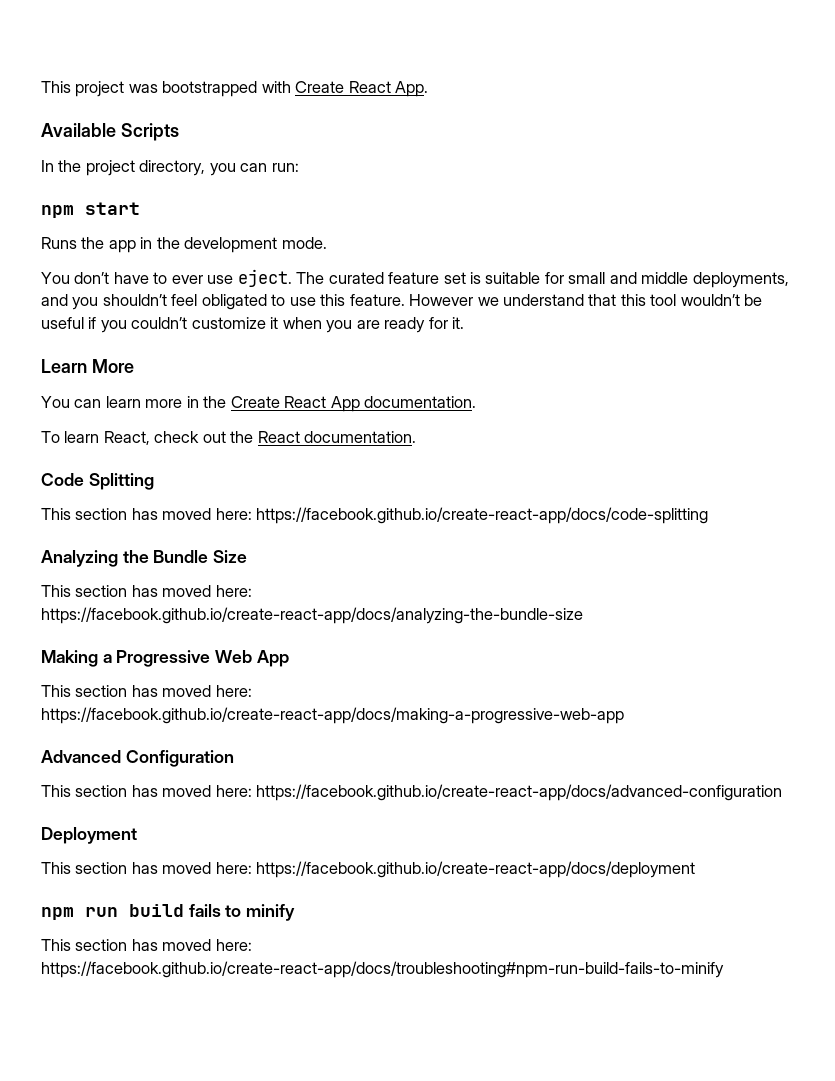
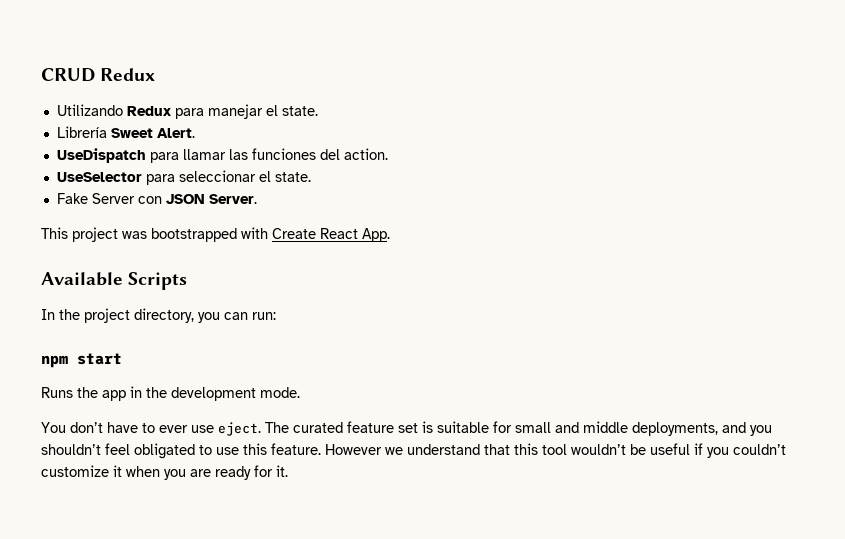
+ CRUD Redux
+ Utilizando Redux para manejar el state.
+ Librería Sweet Alert.
+ UseDispatch para llamar las funciones del action.
+ UseSelector para seleccionar el state.
+ Fake Server con JSON Server.
- Learn More
- You can learn more in the Create React App documentation.
- To learn React, check out the React documentation.
- Code Splitting
- This section has moved here: https://facebook.github.io/create-react-app/docs/code-splitting
- Analyzing the Bundle Size
- This section has moved here: https://facebook.github.io/create-react-app/docs/analyzing-the-bundle-size
- Making a Progressive Web App
- This section has moved here: https://facebook.github.io/create-react-app/docs/making-a-progressive-web-app
- Advanced Configuration
- This section has moved here: https://facebook.github.io/create-react-app/docs/advanced-configuration
- Deployment
- This section has moved here: https://facebook.github.io/create-react-app/docs/deployment
- npm run build fails to minify
- This section has moved here: https://facebook.github.io/create-react-app/docs/troubleshooting#npm-run-build-fails-to-minify

